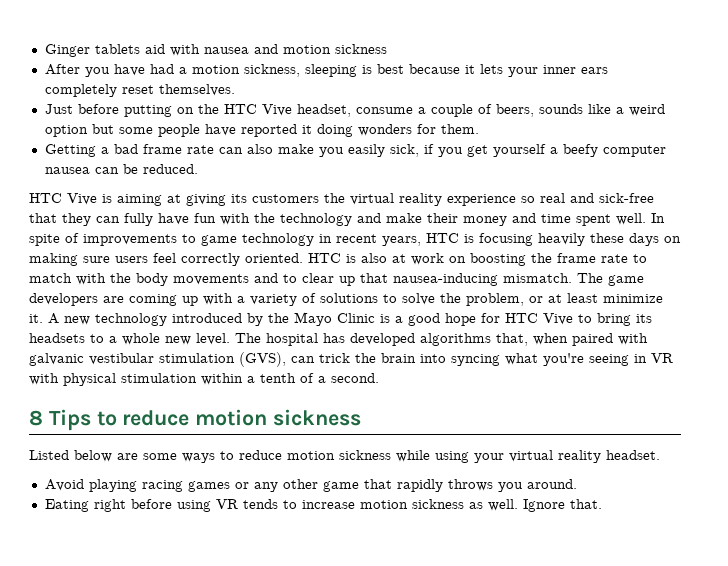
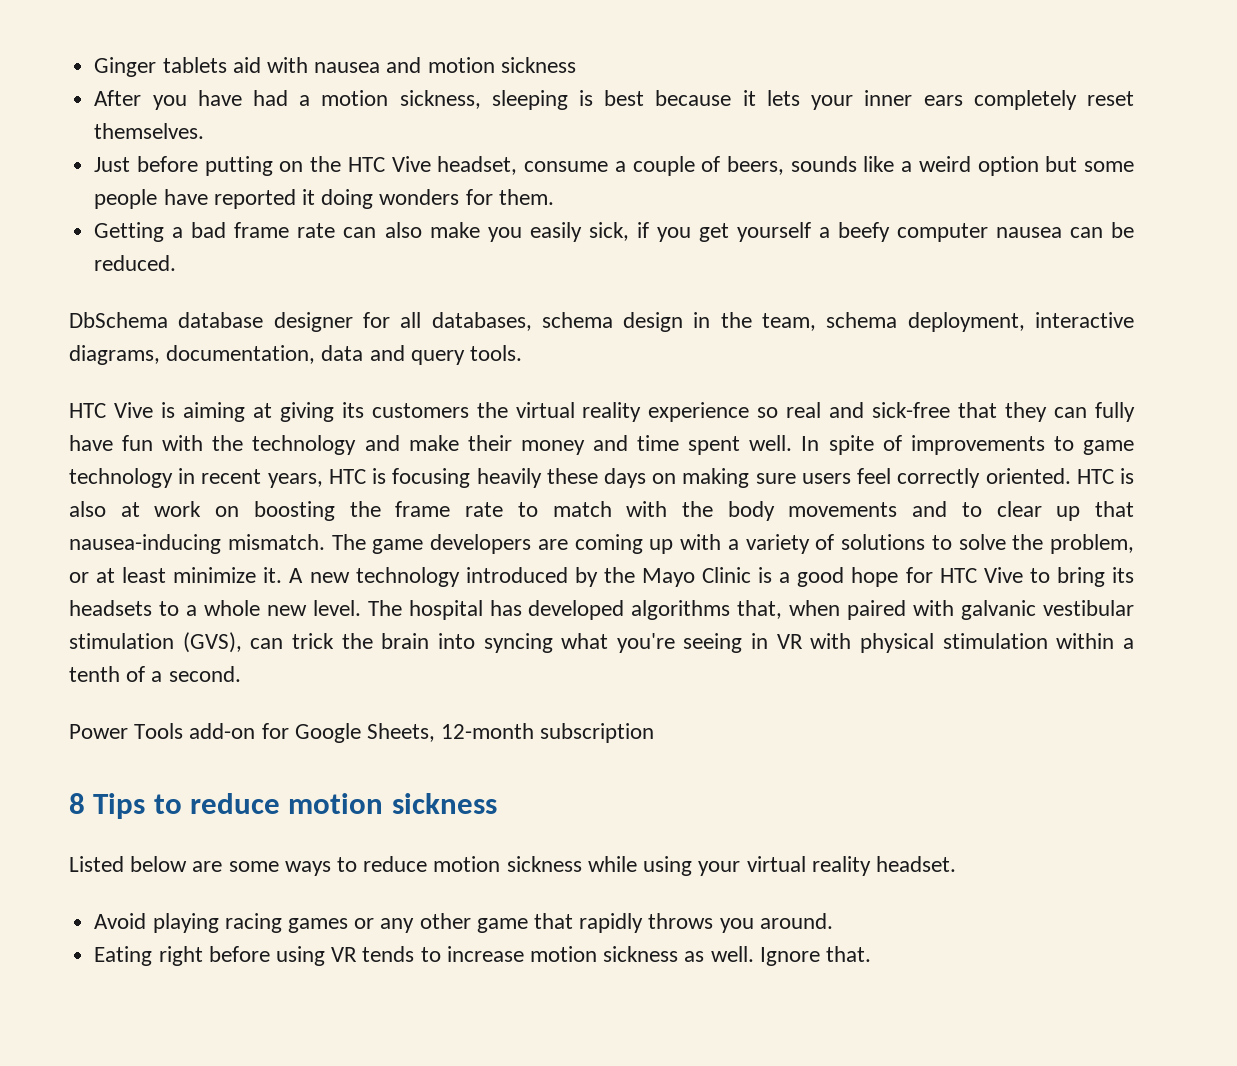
+ DbSchema database designer for all databases, schema design in the team, schema deployment, interactive diagrams, documentation, data and query tools.
+ Power Tools add-on for Google Sheets, 12-month subscription

